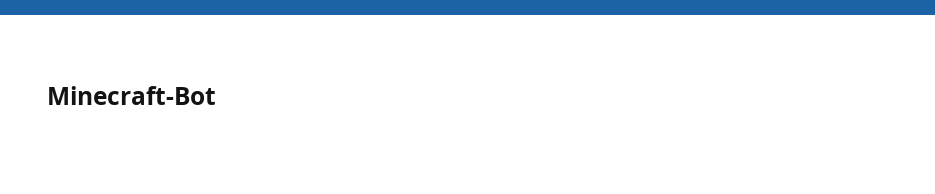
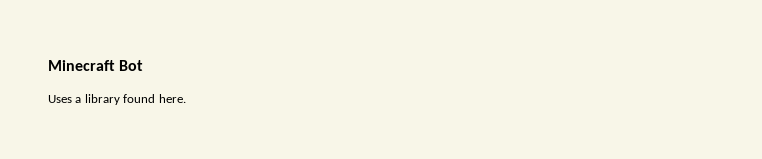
- Minecraft-Bot
+ Minecraft Bot
+ Uses a library found here.

